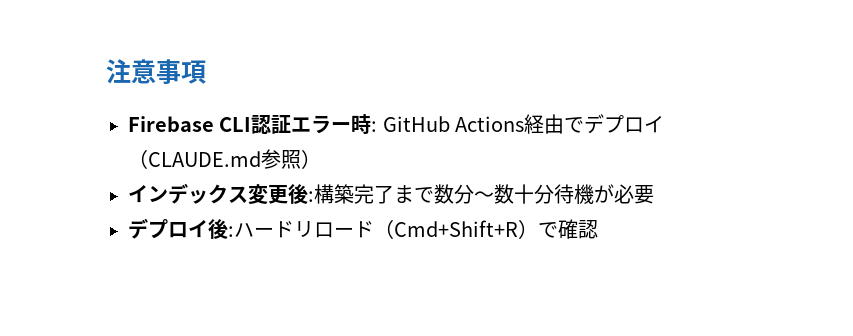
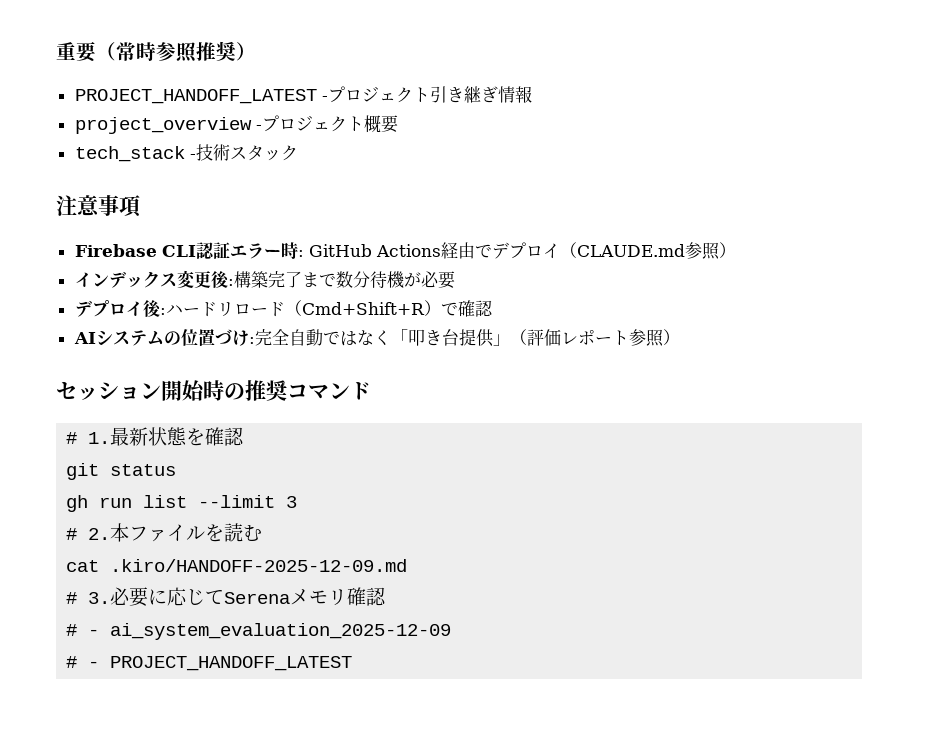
+ 重要（常時参照推奨）
+ PROJECT_HANDOFF_LATEST -プロジェクト引き継ぎ情報
+ project_overview -プロジェクト概要
+ tech_stack -技術スタック
- インデックス変更後:構築完了まで数分〜数十分待機が必要
+ インデックス変更後:構築完了まで数分待機が必要
+ AIシステムの位置づけ:完全自動ではなく「叩き台提供」（評価レポート参照）
+ セッション開始時の推奨コマンド
+ # 1.最新状態を確認
+ git status
+ gh run list --limit 3
+ # 2.本ファイルを読む
+ cat .kiro/HANDOFF-2025-12-09.md
+ # 3.必要に応じてSerenaメモリ確認
+ # - ai_system_evaluation_2025-12-09
+ # - PROJECT_HANDOFF_LATEST

